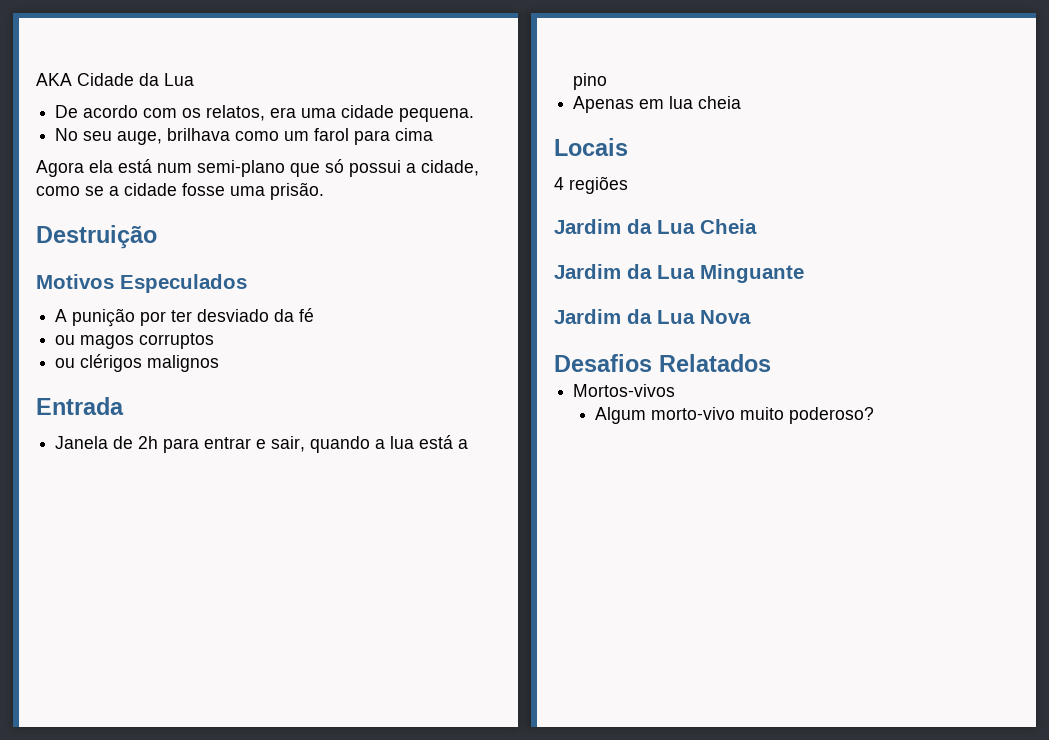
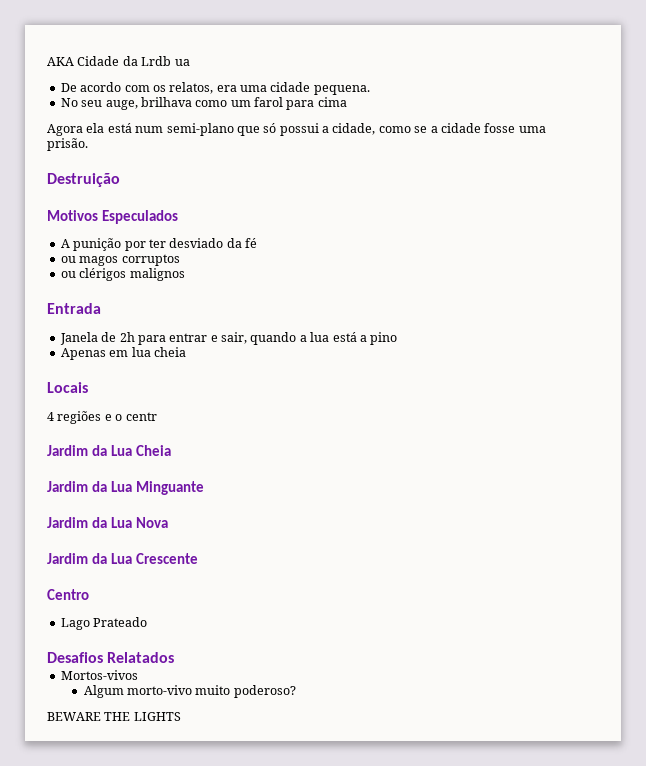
- AKA Cidade da Lua
+ AKA Cidade da Lrdb ua
- 4 regiões
+ 4 regiões e o centr
+ Jardim da Lua Crescente
+ Centro
+ Lago Prateado
+ BEWARE THE LIGHTS

